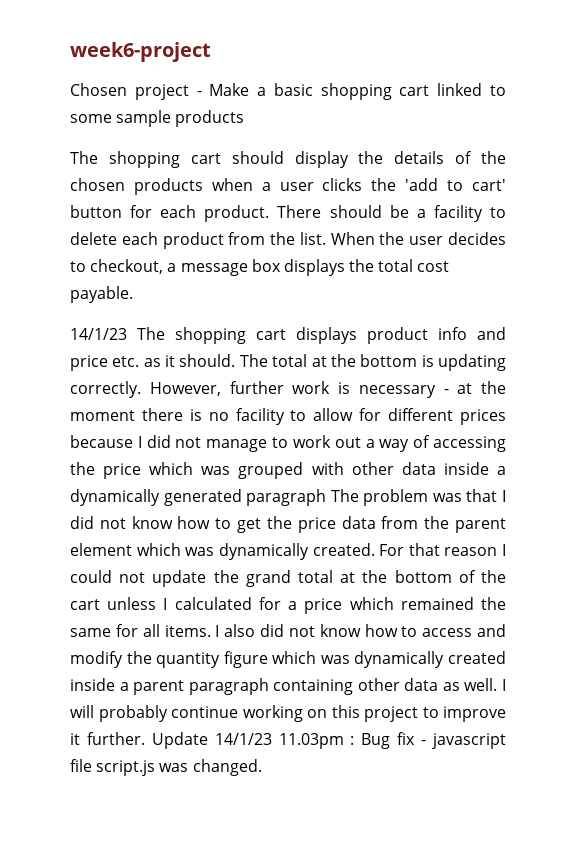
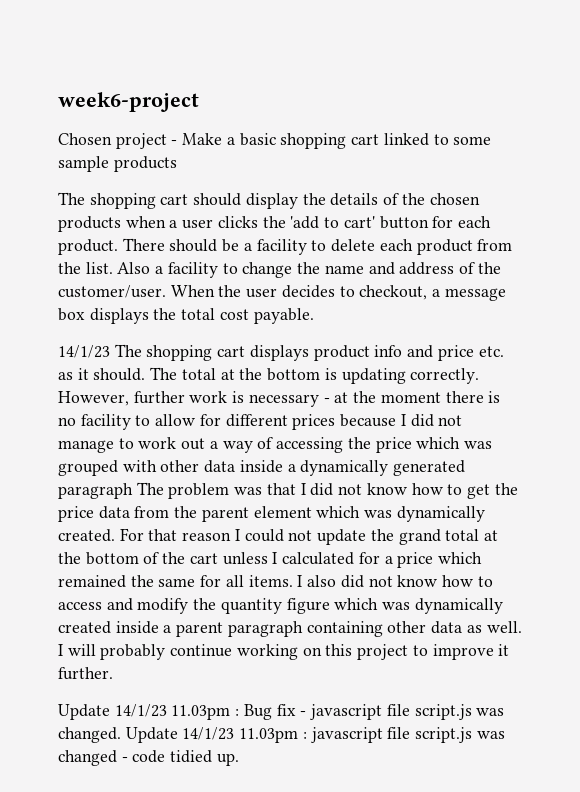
+ Also a facility to change the name and address of the customer/user.
- I will probably continue working on this project to improve it further. Update 14/1/23 11.03pm : Bug fix - javascript file script.js was changed.
+ I will probably continue working on this project to improve it further.
+ Update 14/1/23 11.03pm : Bug fix - javascript file script.js was changed.
+ Update 14/1/23 11.03pm : javascript file script.js was changed - code tidied up.

